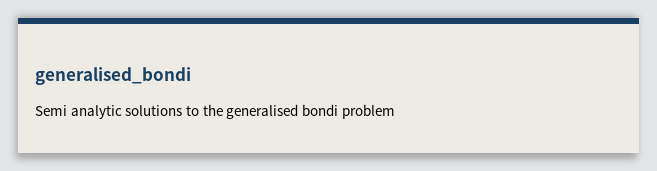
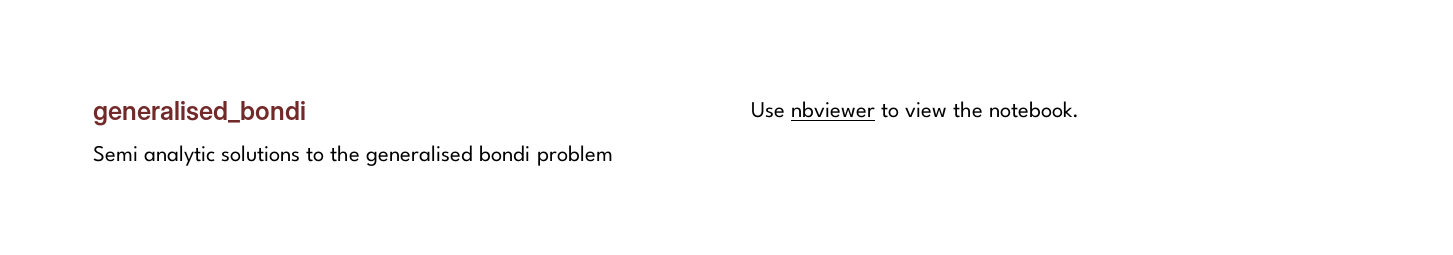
+ Use nbviewer to view the notebook.

